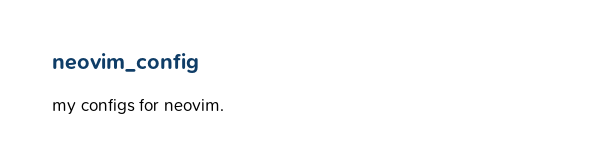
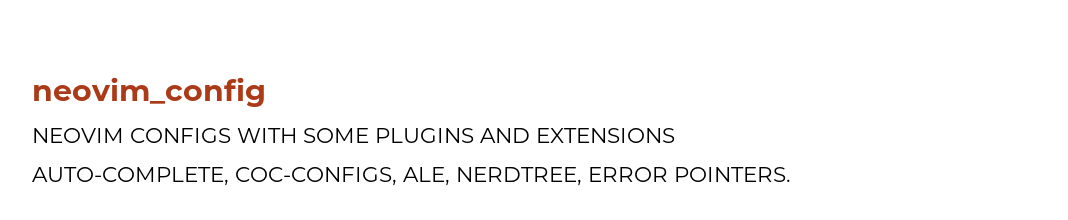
- my configs for neovim.
+ NEOVIM CONFIGS WITH SOME PLUGINS AND EXTENSIONS
+ AUTO-COMPLETE, COC-CONFIGS, ALE, NERDTREE, ERROR POINTERS.

